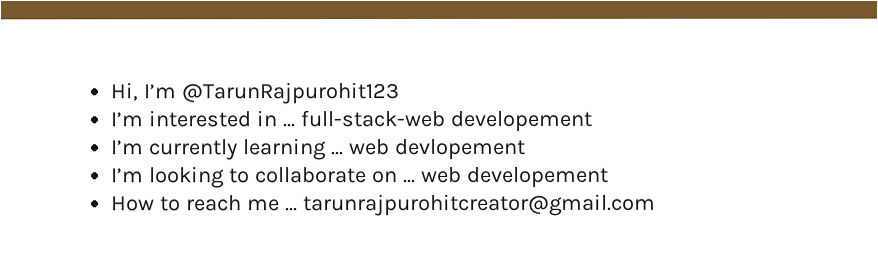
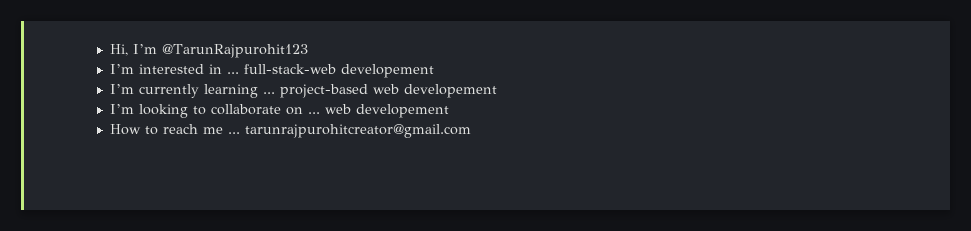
- I’m currently learning ... web devlopement
+ I’m currently learning ... project-based web developement

